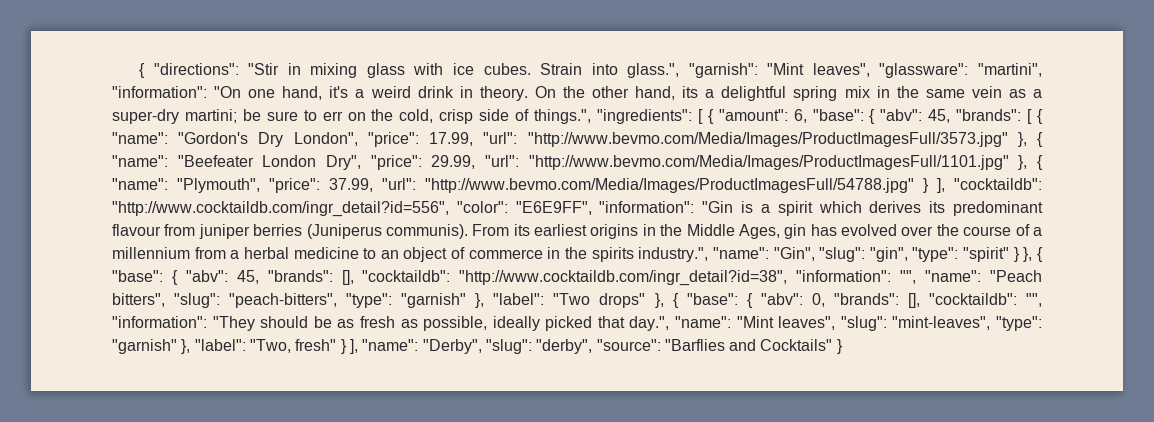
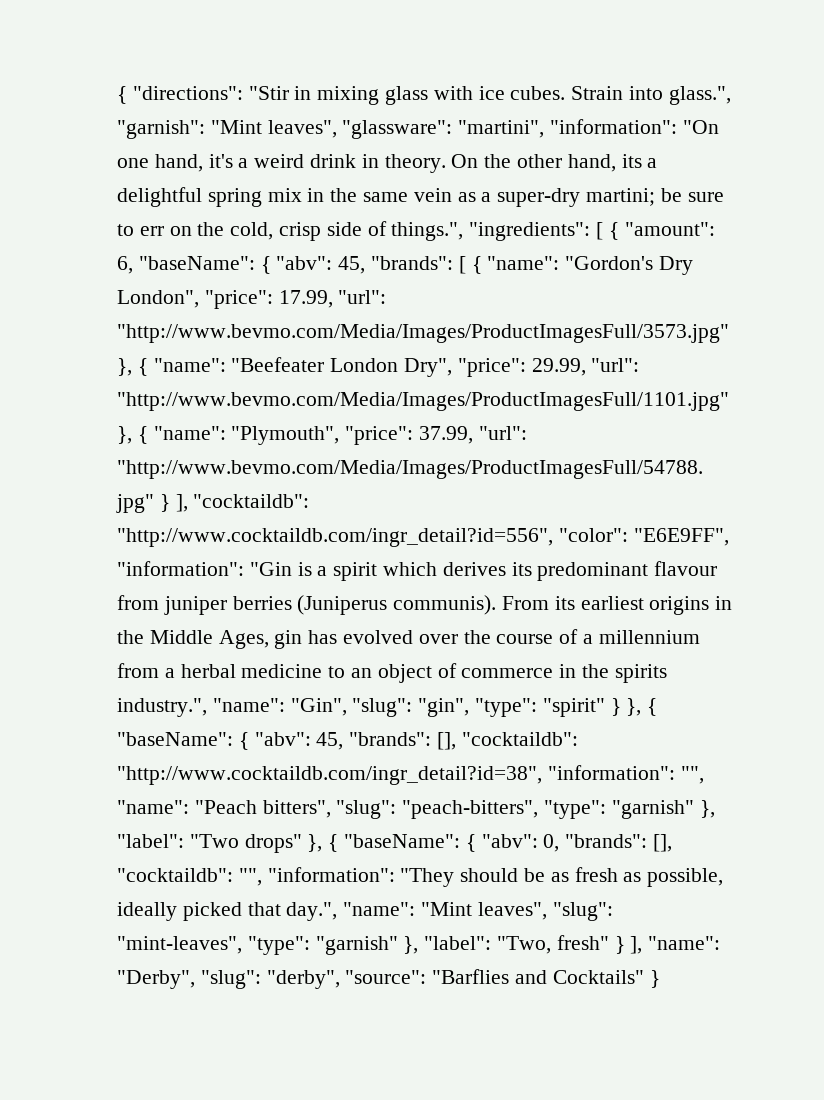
- 6, "base":
+ 6, "baseName":
- "spirit" } }, { "base":
+ "spirit" } }, { "baseName":
- "Two drops" }, { "base":
+ "Two drops" }, { "baseName":

